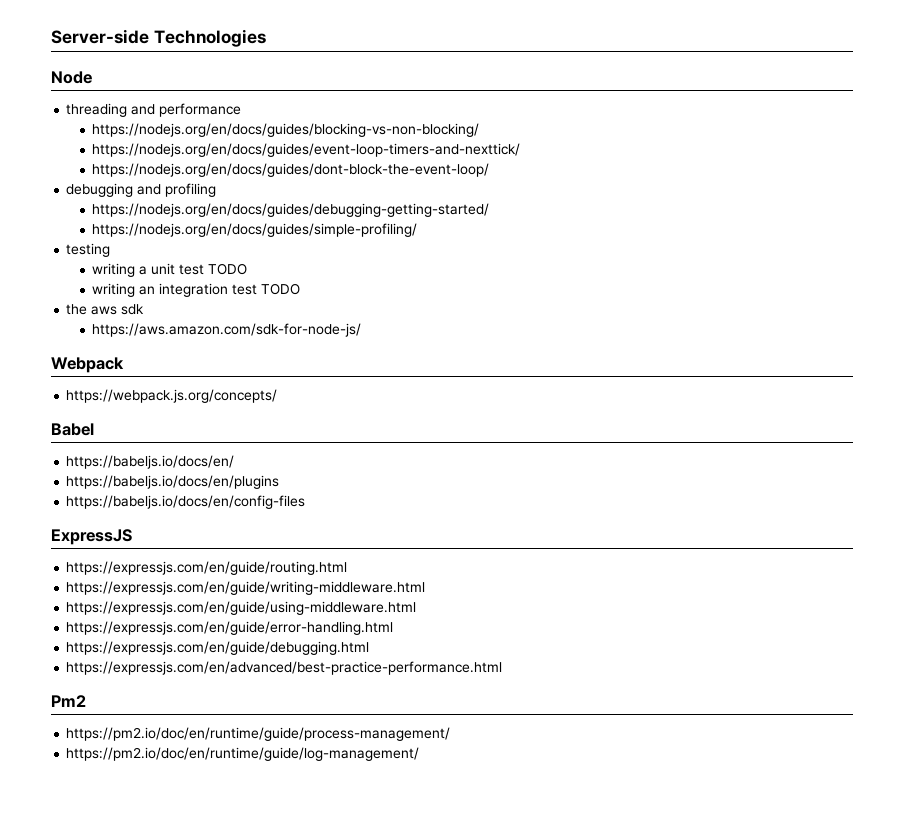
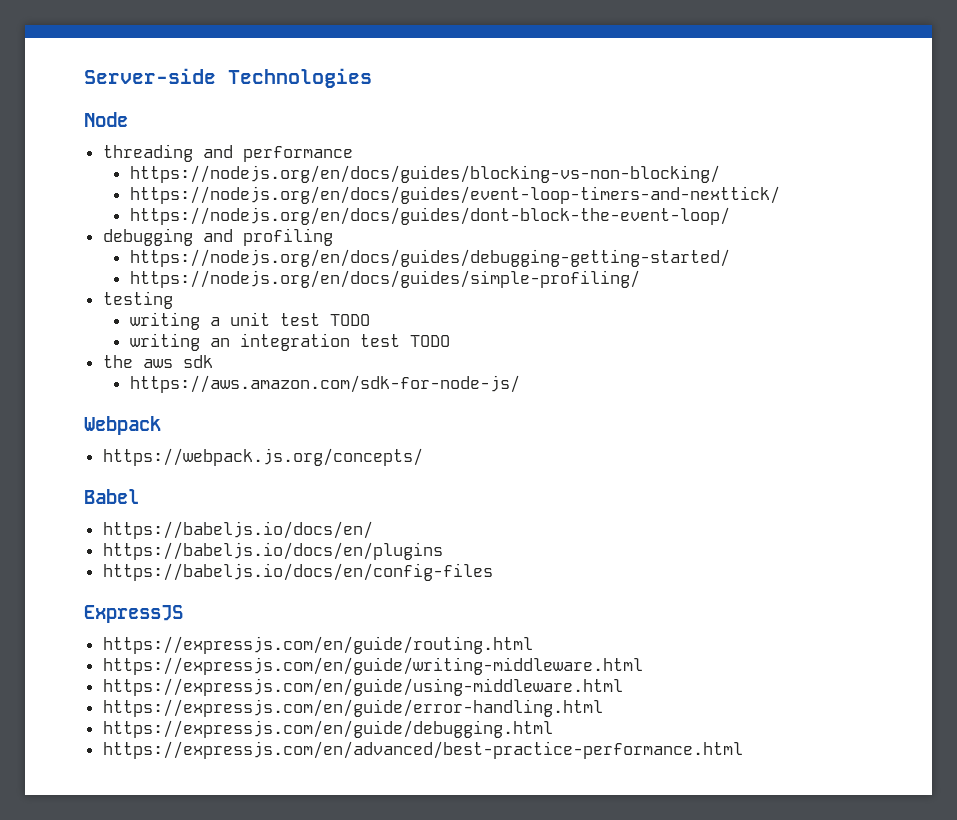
- Pm2
- https://pm2.io/doc/en/runtime/guide/process-management/
- https://pm2.io/doc/en/runtime/guide/log-management/

